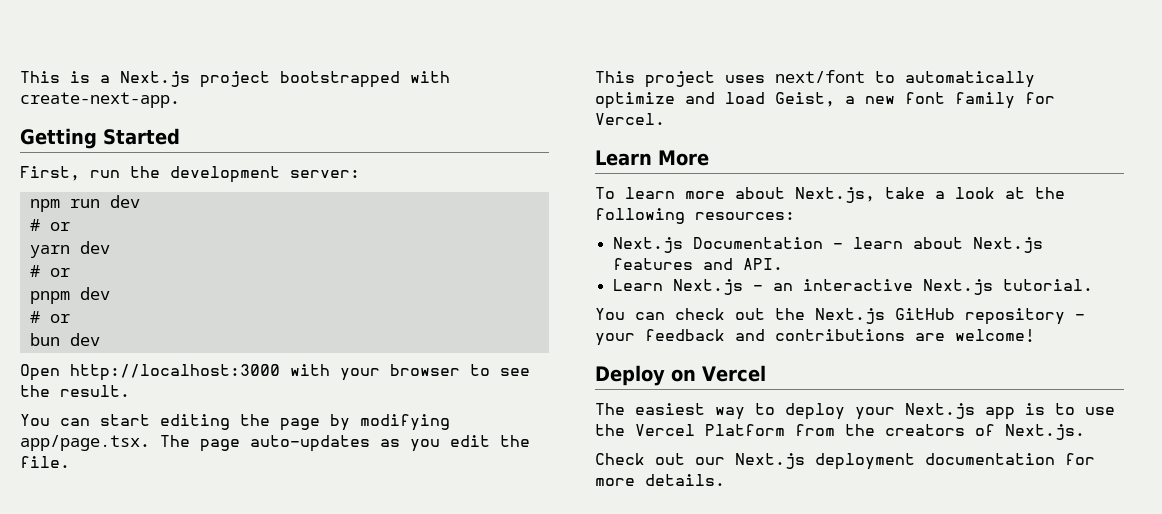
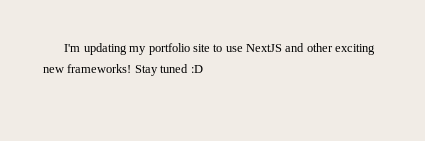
- This is a Next.js project bootstrapped with create-next-app.
- Getting Started
- First, run the development server:
- npm run dev
- # or
- yarn dev
- # or
- pnpm dev
- # or
- bun dev
- Open http://localhost:3000 with your browser to see the result.
- You can start editing the page by modifying app/page.tsx. The page auto-updates as you edit the file.
- This project uses next/font to automatically optimize and load Geist, a new font family for Vercel.
- Learn More
- To learn more about Next.js, take a look at the following resources:
- Next.js Documentation - learn about Next.js features and API.
- Learn Next.js - an interactive Next.js tutorial.
- You can check out the Next.js GitHub repository - your feedback and contributions are welcome!
- Deploy on Vercel
- The easiest way to deploy your Next.js app is to use the Vercel Platform from the creators of Next.js.
- Check out our Next.js deployment documentation for more details.
+ I'm updating my portfolio site to use NextJS and other exciting new frameworks! Stay tuned :D

